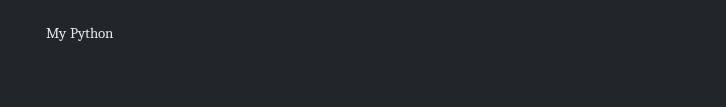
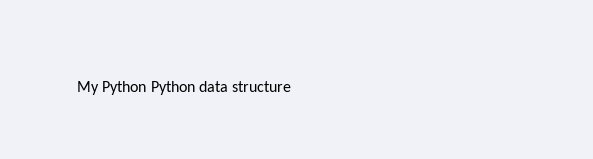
- My Python
+ My Python Python data structure

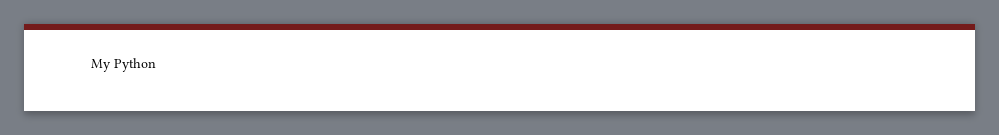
- My Python Python data structure
+ My Python

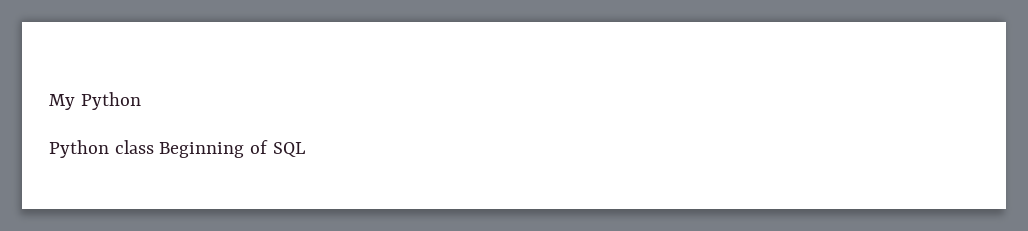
+ Python class Beginning of SQL

